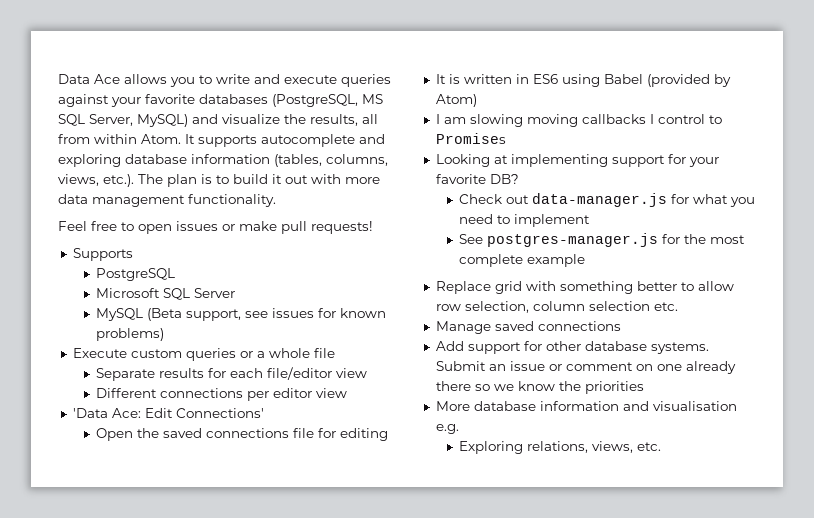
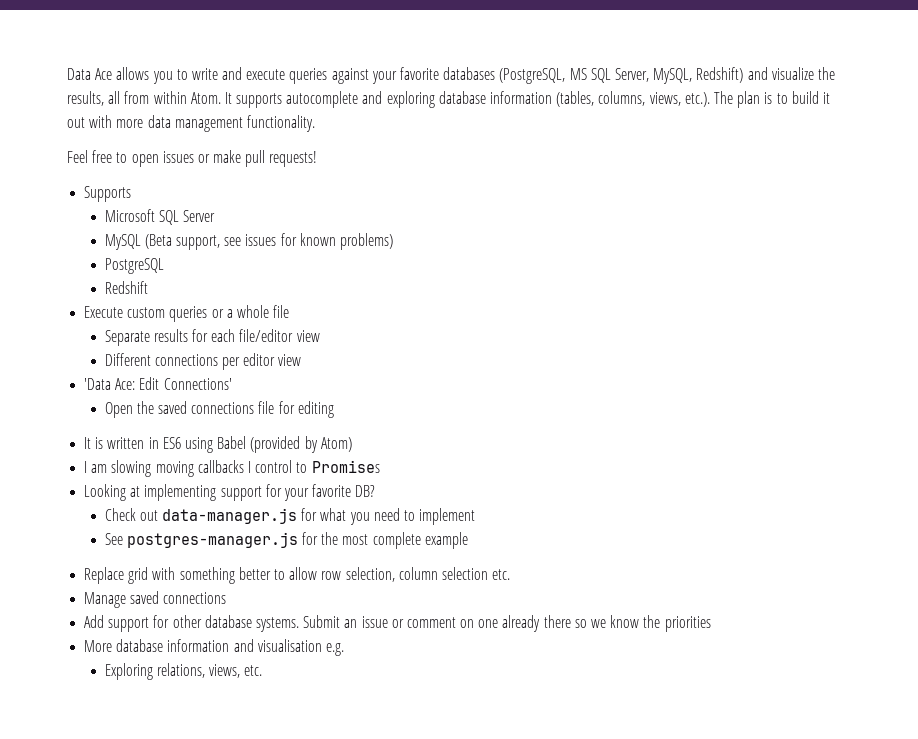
- Data Ace allows you to write and execute queries against your favorite databases (PostgreSQL, MS SQL Server, MySQL) and visualize the results, all from within Atom.
+ Data Ace allows you to write and execute queries against your favorite databases (PostgreSQL, MS SQL Server, MySQL, Redshift) and visualize the results, all from within Atom.
- PostgreSQL
+ PostgreSQL
+ Redshift

